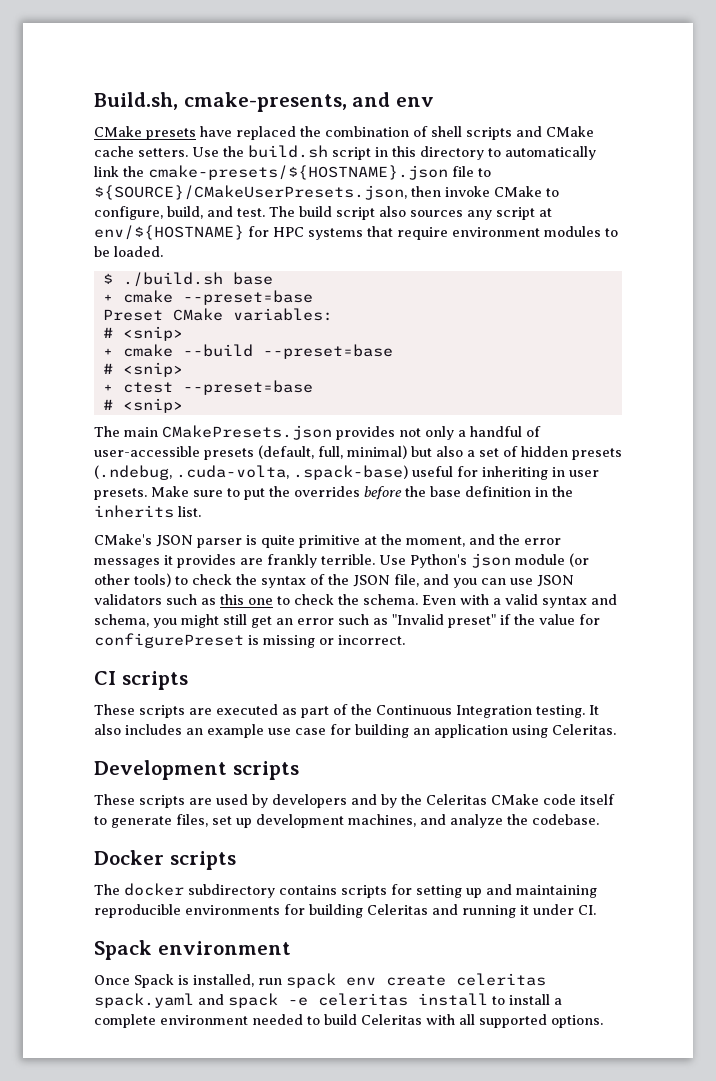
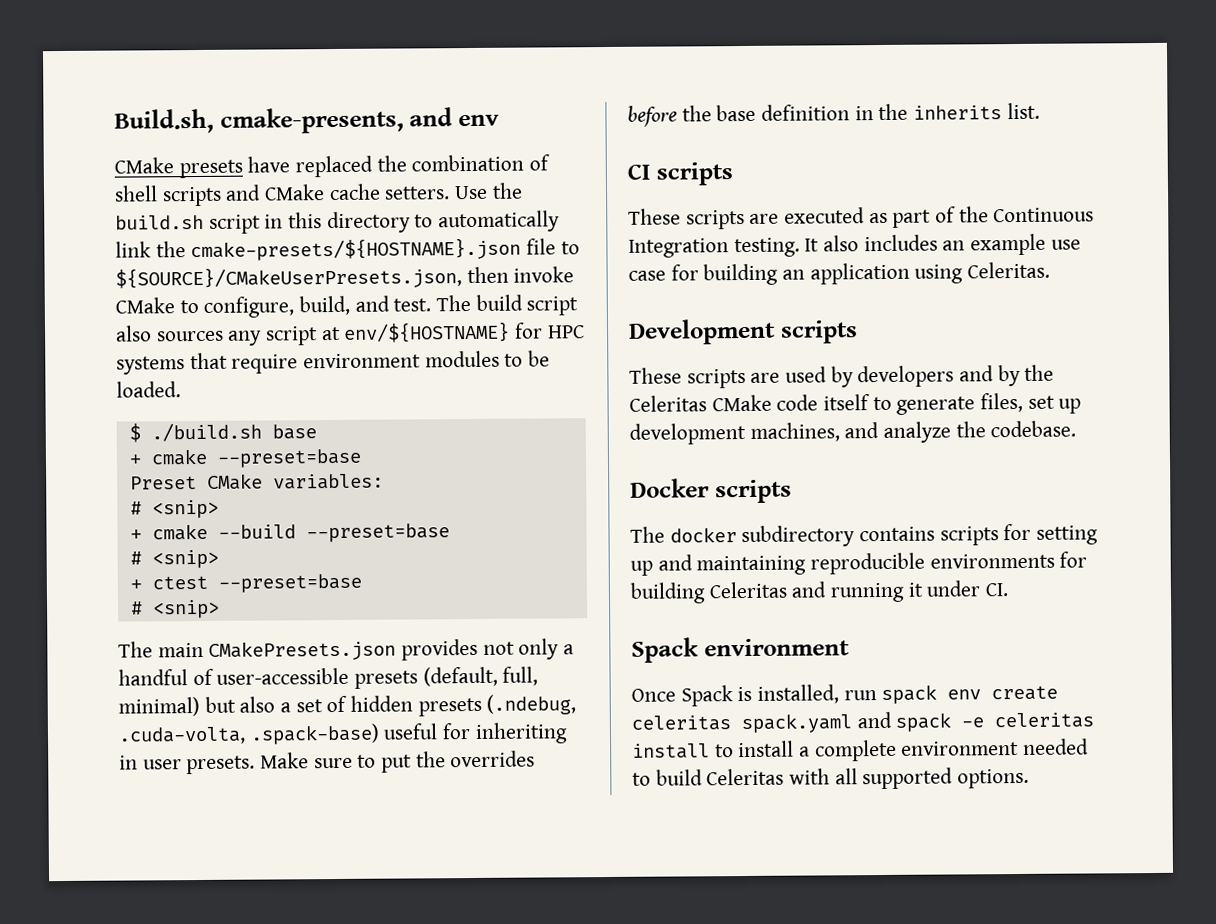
- CMake's JSON parser is quite primitive at the moment, and the error messages it provides are frankly terrible. Use Python's json module (or other tools) to check the syntax of the JSON file, and you can use JSON validators such as this one to check the schema. Even with a valid syntax and schema, you might still get an error such as "Invalid preset" if the value for configurePreset is missing or incorrect.

